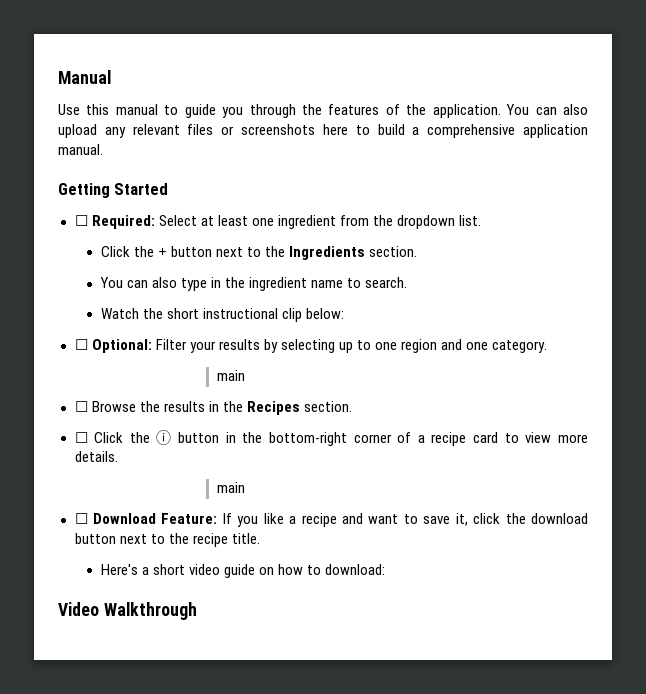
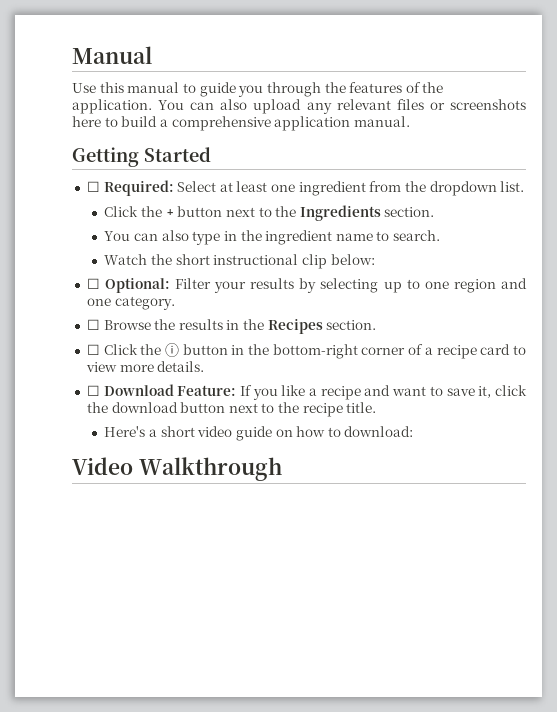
  ☐ Optional: Filter your results by selecting up to one region and one category.
- main
  ☐ Click the ⓘ button in the bottom-right corner of a recipe card to view more details.
- main

